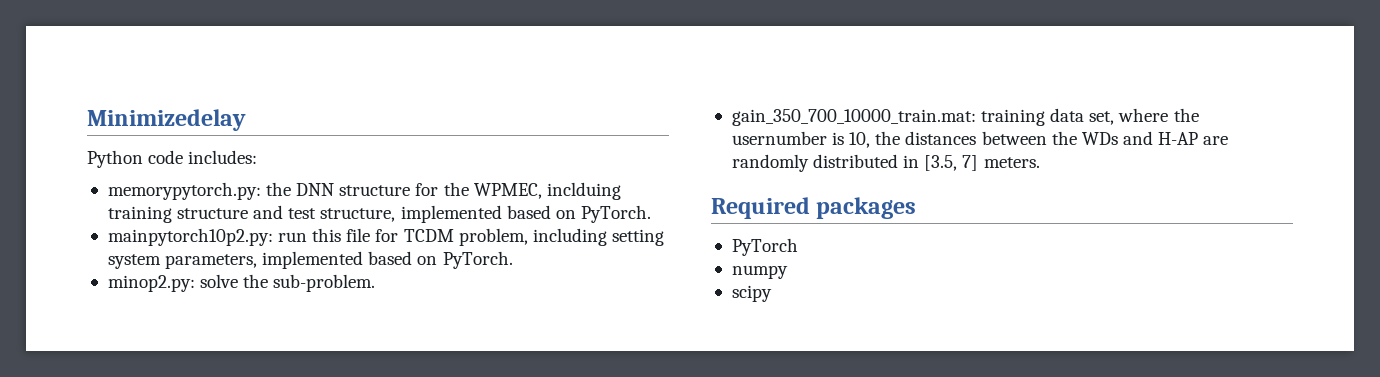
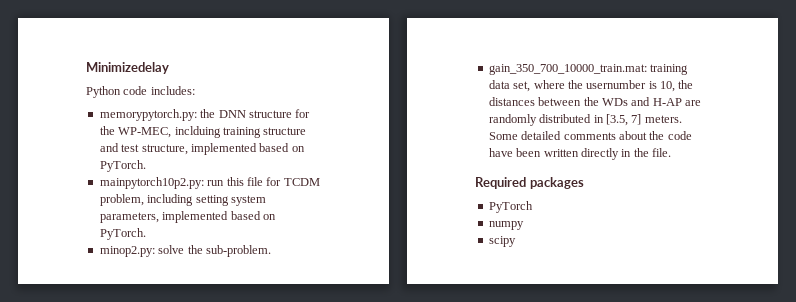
- memorypytorch.py: the DNN structure for the WPMEC, inclduing training structure and test structure, implemented based on PyTorch.
+ memorypytorch.py: the DNN structure for the WP-MEC, inclduing training structure and test structure, implemented based on PyTorch.
+ Some detailed comments about the code have been written directly in the file.

